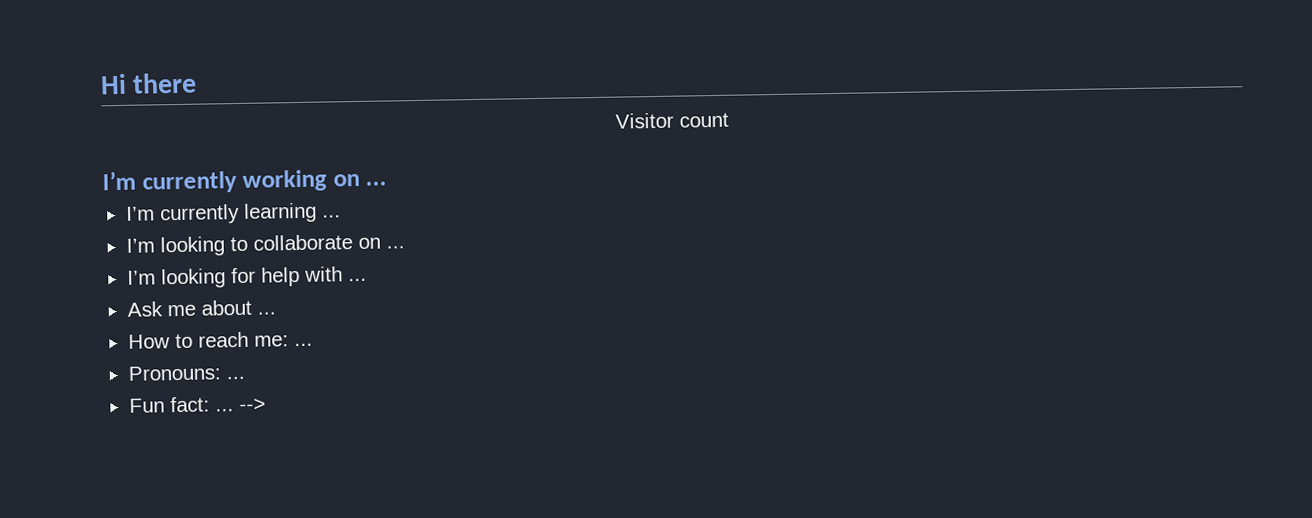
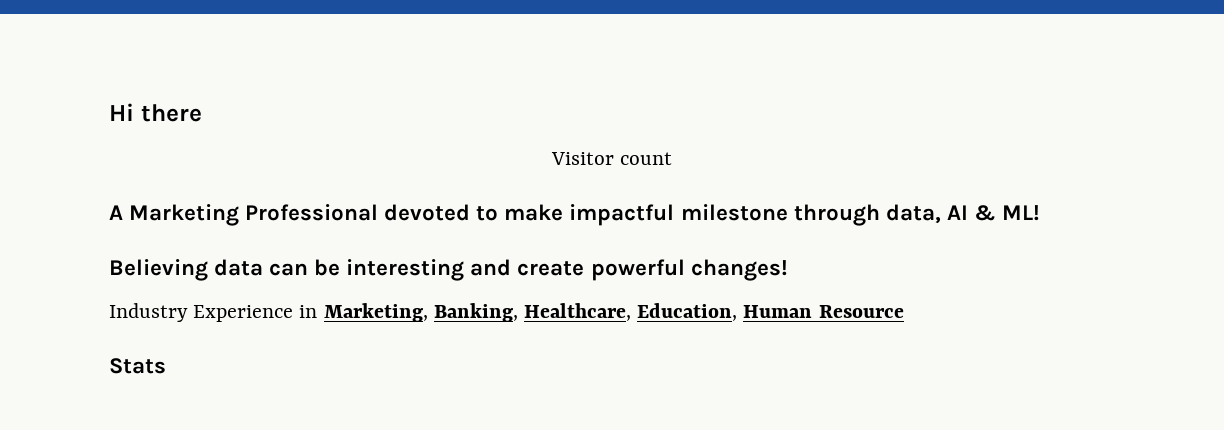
- I’m currently working on ...
- I’m currently learning ...
- I’m looking to collaborate on ...
- I’m looking for help with ...
- Ask me about ...
- How to reach me: ...
- Pronouns: ...
- Fun fact: ... -->
+ A Marketing Professional devoted to make impactful milestone through data, AI & ML!
+ Believing data can be interesting and create powerful changes!
+ Industry Experience in Marketing, Banking, Healthcare, Education, Human Resource
+ Stats

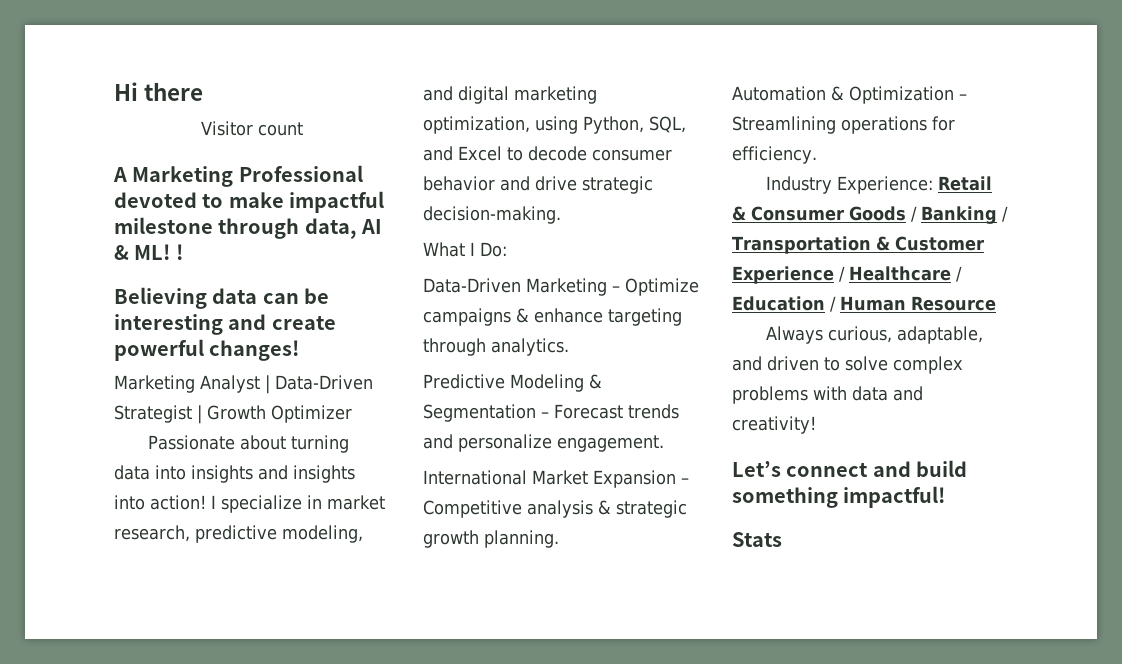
+ !
- Industry Experience in Marketing, Banking, Healthcare, Education, Human Resource
+ Marketing Analyst | Data-Driven Strategist | Growth Optimizer
+ Passionate about turning data into insights and insights into action! I specialize in market research, predictive modeling, and digital marketing optimization, using Python, SQL, and Excel to decode consumer behavior and drive strategic decision-making.
+ What I Do:
+ Data-Driven Marketing – Optimize campaigns & enhance targeting through analytics.
+ Predictive Modeling & Segmentation – Forecast trends and personalize engagement.
+ International Market Expansion – Competitive analysis & strategic growth planning.
+ Automation & Optimization – Streamlining operations for efficiency.
+ Industry Experience: Retail & Consumer Goods / Banking / Transportation & Customer Experience / Healthcare / Education / Human Resource
+ Always curious, adaptable, and driven to solve complex problems with data and creativity!
+ Let’s connect and build something impactful!

